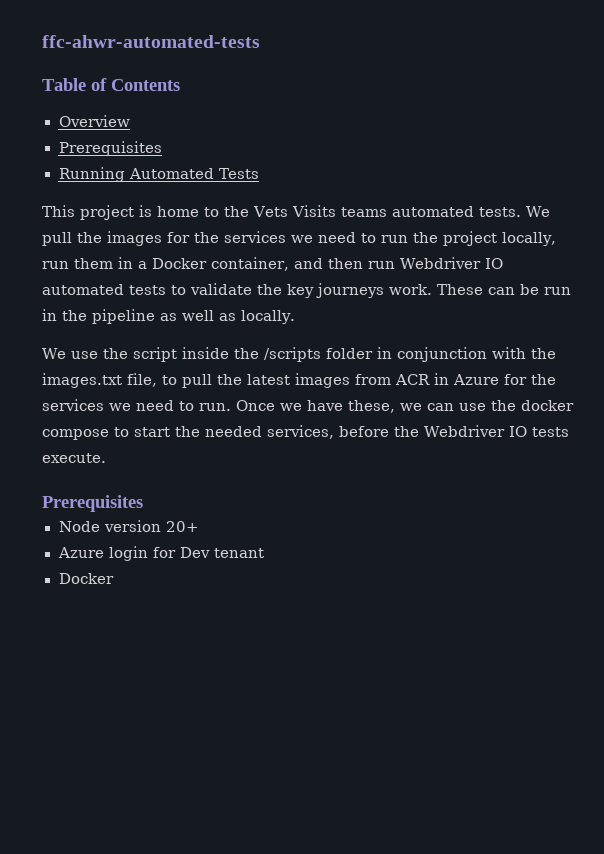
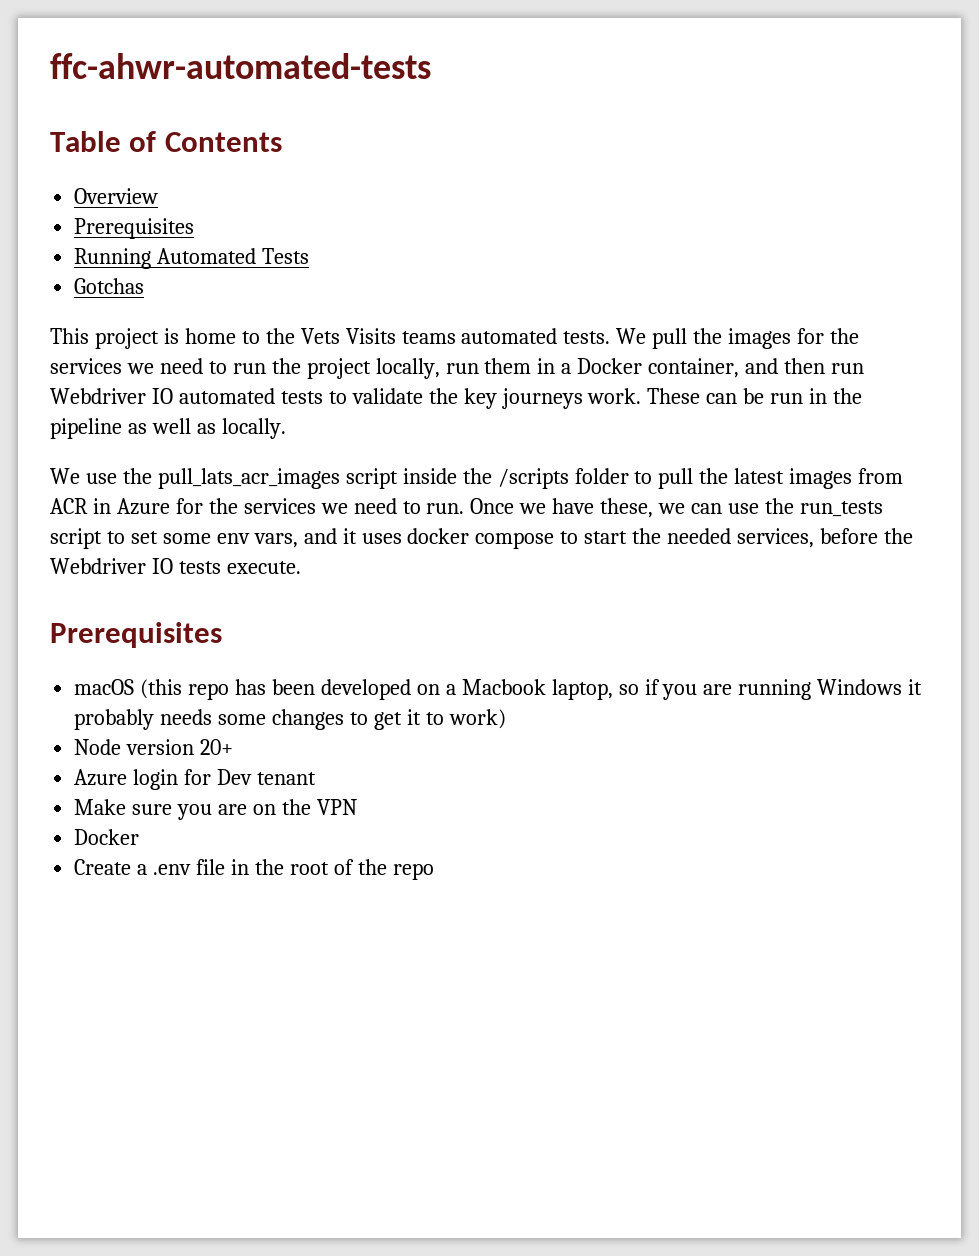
+ Gotchas
- We use the script inside the /scripts folder in conjunction with the images.txt file, to pull the latest images from ACR in Azure for the services we need to run.
+ We use the pull_lats_acr_images script inside the /scripts folder to pull the latest images from ACR in Azure for the services we need to run.
- Once we have these, we can use the docker compose to start the needed services, before the Webdriver IO tests execute.
+ Once we have these, we can use the run_tests script to set some env vars, and it uses docker compose to start the needed services, before the Webdriver IO tests execute.
+ macOS (this repo has been developed on a Macbook laptop, so if you are running Windows it probably needs some changes to get it to work)
  Azure login for Dev tenant
+ Make sure you are on the VPN
  Docker
+ Create a .env file in the root of the repo

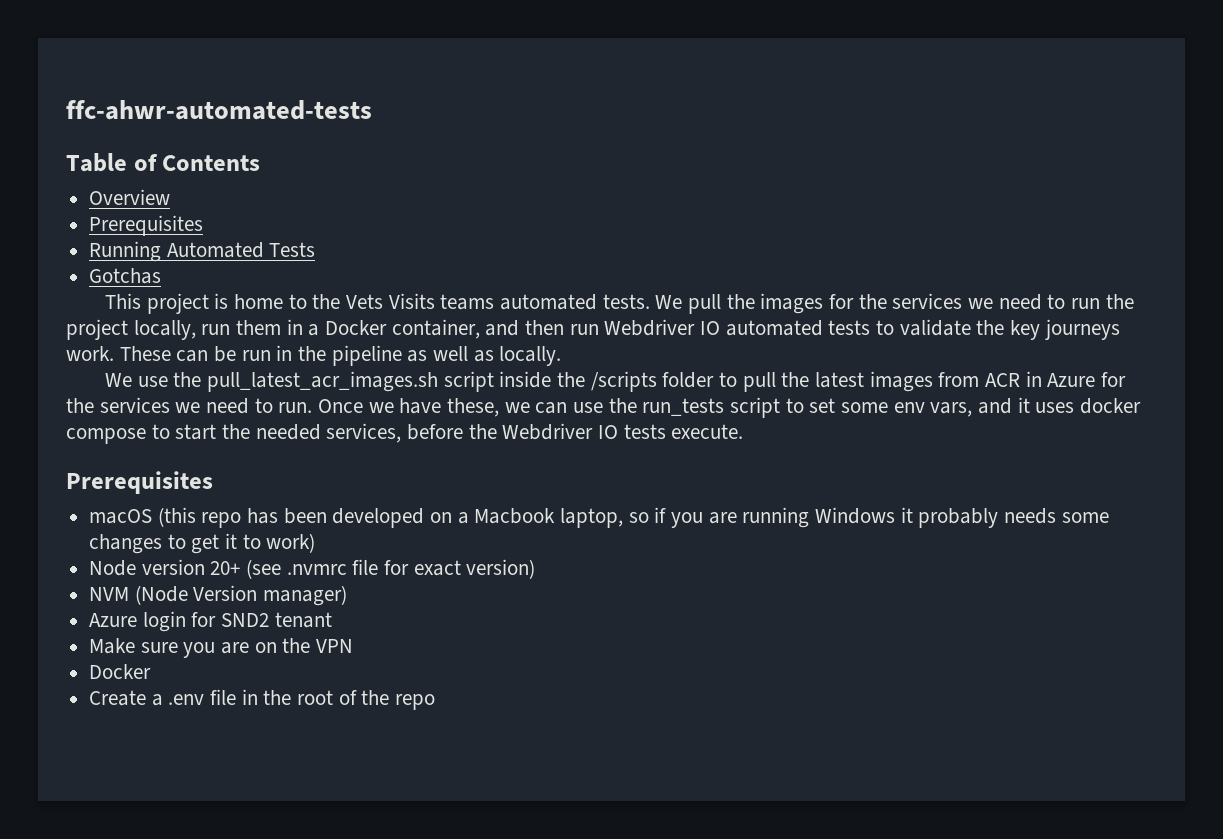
- We use the pull_lats_acr_images script inside the /scripts folder to pull the latest images from ACR in Azure for the services we need to run.
+ We use the pull_latest_acr_images.sh script inside the /scripts folder to pull the latest images from ACR in Azure for the services we need to run.
- Node version 20+
+ Node version 20+ (see .nvmrc file for exact version)
+ NVM (Node Version manager)
- Azure login for Dev tenant
+ Azure login for SND2 tenant

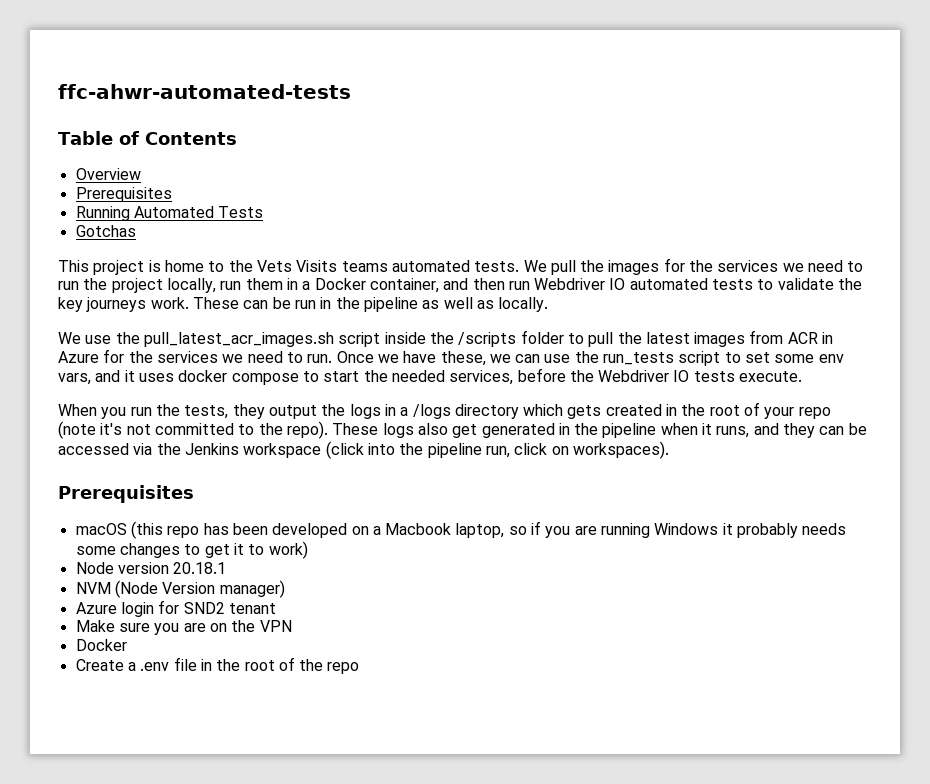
+ When you run the tests, they output the logs in a /logs directory which gets created in the root of your repo (note it's not committed to the repo). These logs also get generated in the pipeline when it runs, and they can be accessed via the Jenkins workspace (click into the pipeline run, click on workspaces).
- Node version 20+ (see .nvmrc file for exact version)
+ Node version 20.18.1

